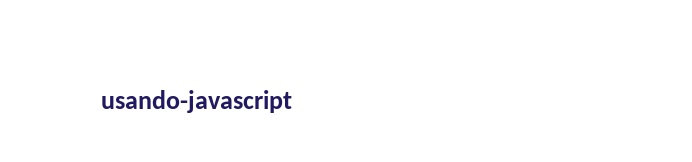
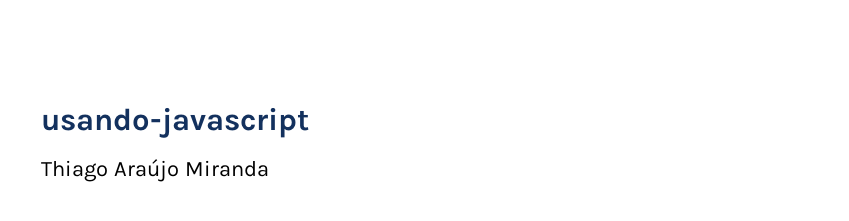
+ Thiago Araújo Miranda

